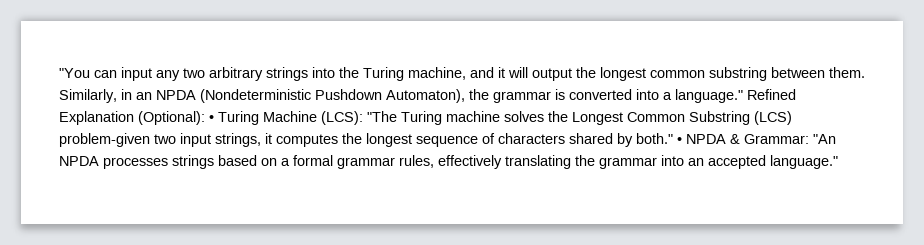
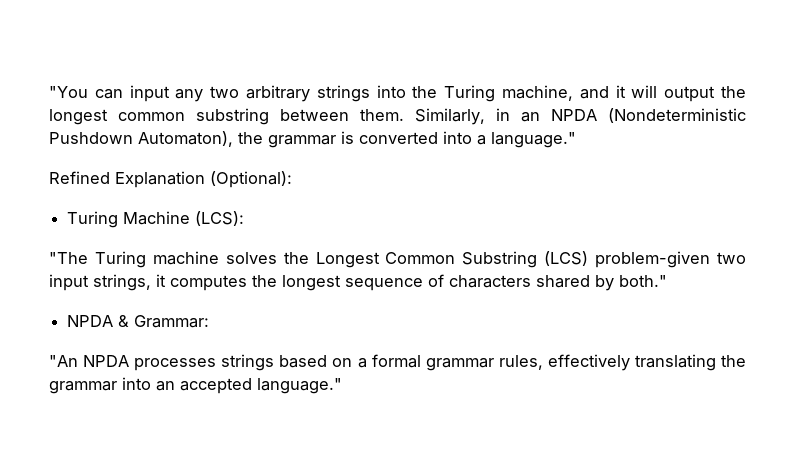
- Similarly, in an NPDA (Nondeterministic Pushdown Automaton), the grammar is converted into a language." Refined Explanation (Optional): • Turing Machine (LCS): "The Turing machine solves the Longest Common Substring (LCS) problem-given two input strings, it computes the longest sequence of characters shared by both." • NPDA & Grammar: "An NPDA processes strings based on a formal grammar rules, effectively translating the grammar into an accepted language."
+ Similarly, in an NPDA (Nondeterministic Pushdown Automaton), the grammar is converted into a language."
+ Refined Explanation (Optional):
+ Turing Machine (LCS):
+ "The Turing machine solves the Longest Common Substring (LCS) problem-given two input strings, it computes the longest sequence of characters shared by both."
+ NPDA & Grammar:
+ "An NPDA processes strings based on a formal grammar rules, effectively translating the grammar into an accepted language."

